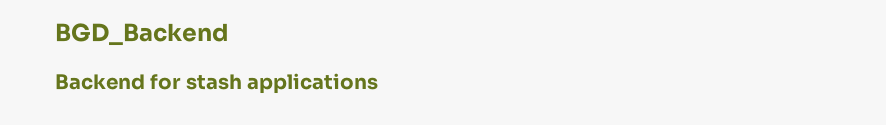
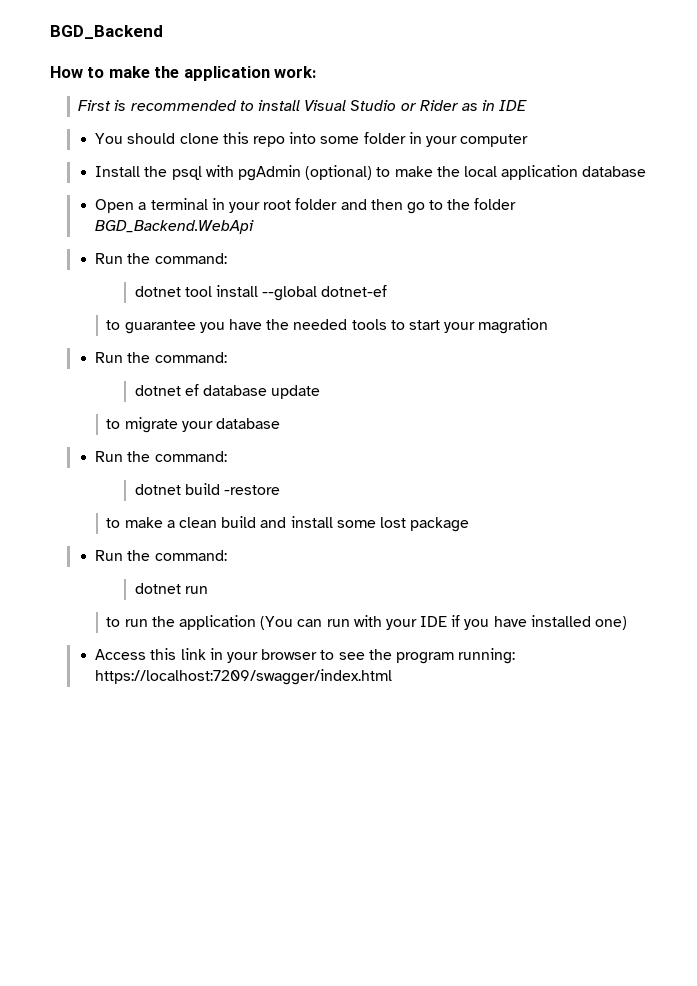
- Backend for stash applications
+ How to make the application work:
+ First is recommended to install Visual Studio or Rider as in IDE
+ You should clone this repo into some folder in your computer
+ Install the psql with pgAdmin (optional) to make the local application database
+ Open a terminal in your root folder and then go to the folder BGD_Backend.WebApi
+ Run the command:
+ dotnet tool install --global dotnet-ef
+ to guarantee you have the needed tools to start your magration
+ Run the command:
+ dotnet ef database update
+ to migrate your database
+ Run the command:
+ dotnet build -restore
+ to make a clean build and install some lost package
+ Run the command:
+ dotnet run
+ to run the application (You can run with your IDE if you have installed one)
+ Access this link in your browser to see the program running: https://localhost:7209/swagger/index.html

